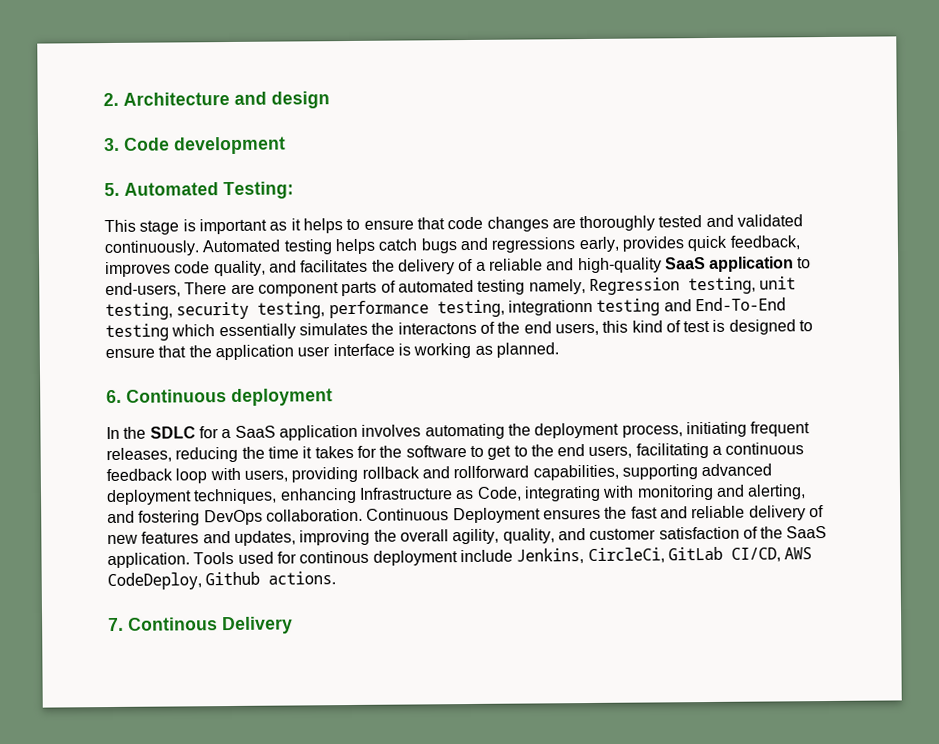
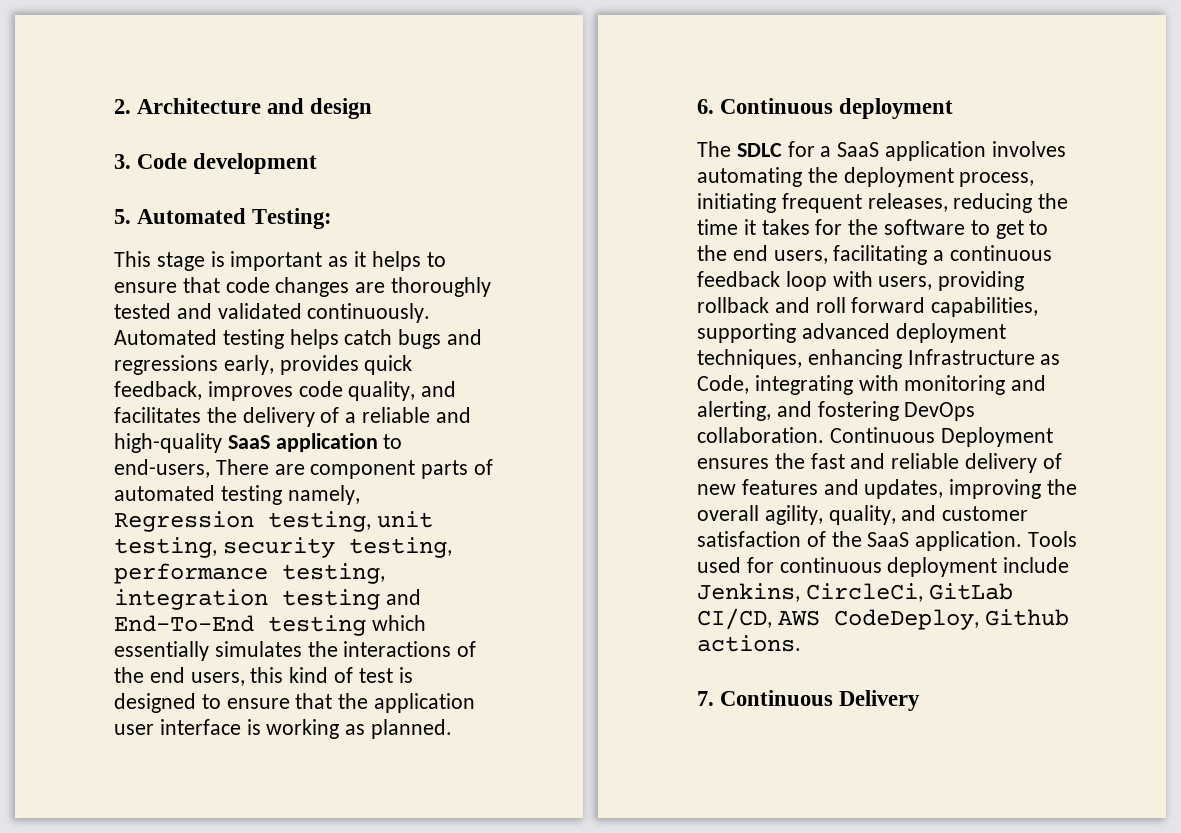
- Automated testing helps catch bugs and regressions early, provides quick feedback, improves code quality, and facilitates the delivery of a reliable and high-quality SaaS application to end-users, There are component parts of automated testing namely, Regression testing, unit testing, security testing, performance testing, integrationn testing and End-To-End testing which essentially simulates the interactons of the end users, this kind of test is designed to ensure that the application user interface is working as planned.
+ Automated testing helps catch bugs and regressions early, provides quick feedback, improves code quality, and facilitates the delivery of a reliable and high-quality SaaS application to end-users, There are component parts of automated testing namely, Regression testing, unit testing, security testing, performance testing, integration testing and End-To-End testing which essentially simulates the interactions of the end users, this kind of test is designed to ensure that the application user interface is working as planned.
- In the SDLC for a SaaS application involves automating the deployment process, initiating frequent releases, reducing the time it takes for the software to get to the end users, facilitating a continuous feedback loop with users, providing rollback and rollforward capabilities, supporting advanced deployment techniques, enhancing Infrastructure as Code, integrating with monitoring and alerting, and fostering DevOps collaboration.
+ The SDLC for a SaaS application involves automating the deployment process, initiating frequent releases, reducing the time it takes for the software to get to the end users, facilitating a continuous feedback loop with users, providing rollback and roll forward capabilities, supporting advanced deployment techniques, enhancing Infrastructure as Code, integrating with monitoring and alerting, and fostering DevOps collaboration.
- Tools used for continous deployment include Jenkins, CircleCi, GitLab CI/CD, AWS CodeDeploy, Github actions.
+ Tools used for continuous deployment include Jenkins, CircleCi, GitLab CI/CD, AWS CodeDeploy, Github actions.
- 7. Continous Delivery
+ 7. Continuous Delivery

